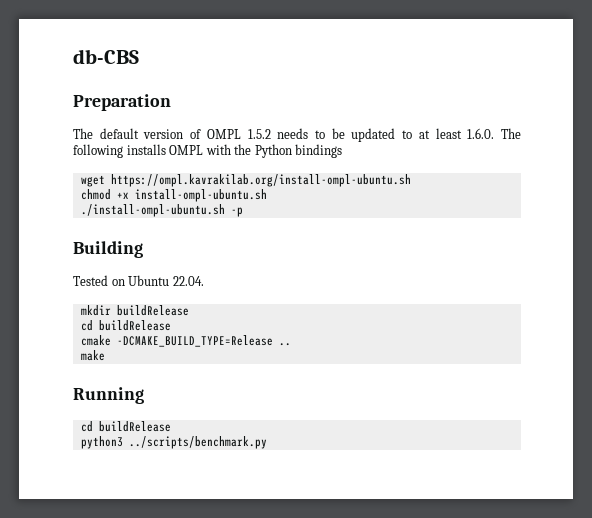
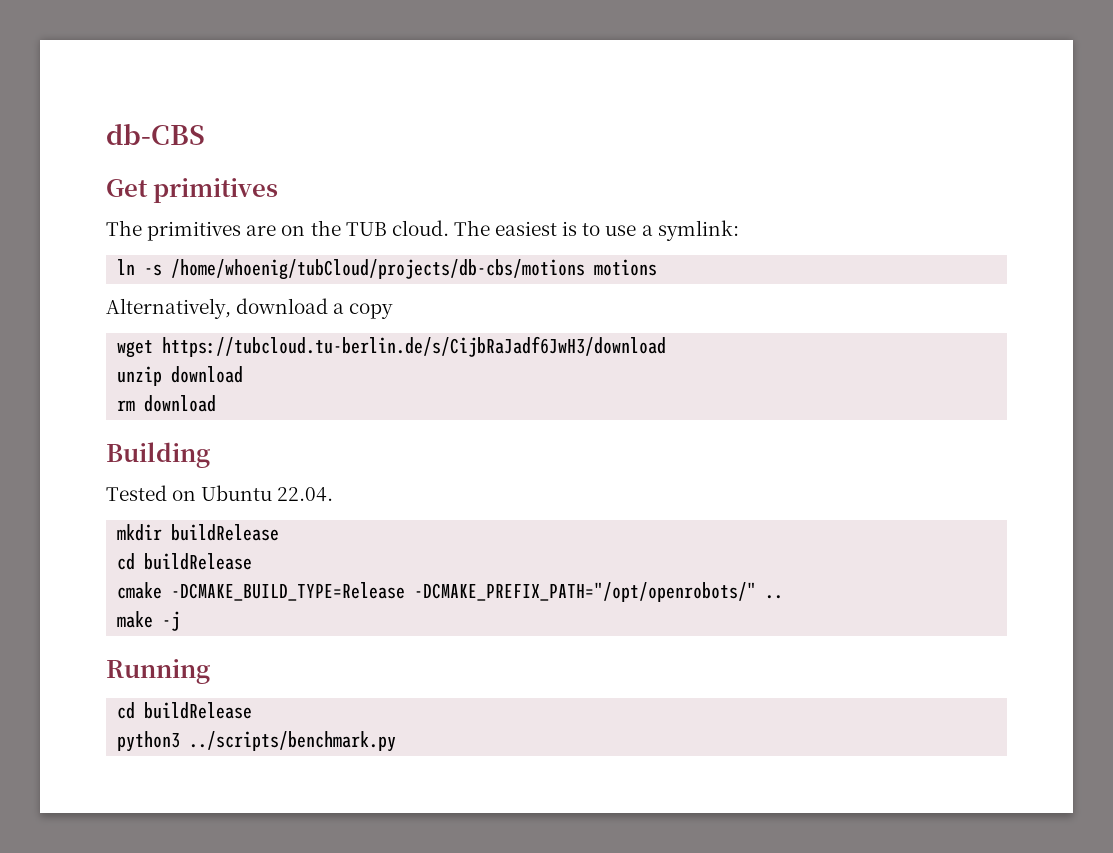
- Preparation
- The default version of OMPL 1.5.2 needs to be updated to at least 1.6.0. The following installs OMPL with the Python bindings
- wget https://ompl.kavrakilab.org/install-ompl-ubuntu.sh
- chmod +x install-ompl-ubuntu.sh
- ./install-ompl-ubuntu.sh -p
+ Get primitives
+ The primitives are on the TUB cloud. The easiest is to use a symlink:
+ ln -s /home/whoenig/tubCloud/projects/db-cbs/motions motions
+ Alternatively, download a copy
+ wget https://tubcloud.tu-berlin.de/s/CijbRaJadf6JwH3/download
+ unzip download
+ rm download
- cmake -DCMAKE_BUILD_TYPE=Release ..
+ cmake -DCMAKE_BUILD_TYPE=Release -DCMAKE_PREFIX_PATH="/opt/openrobots/" ..
- make
+ make -j

